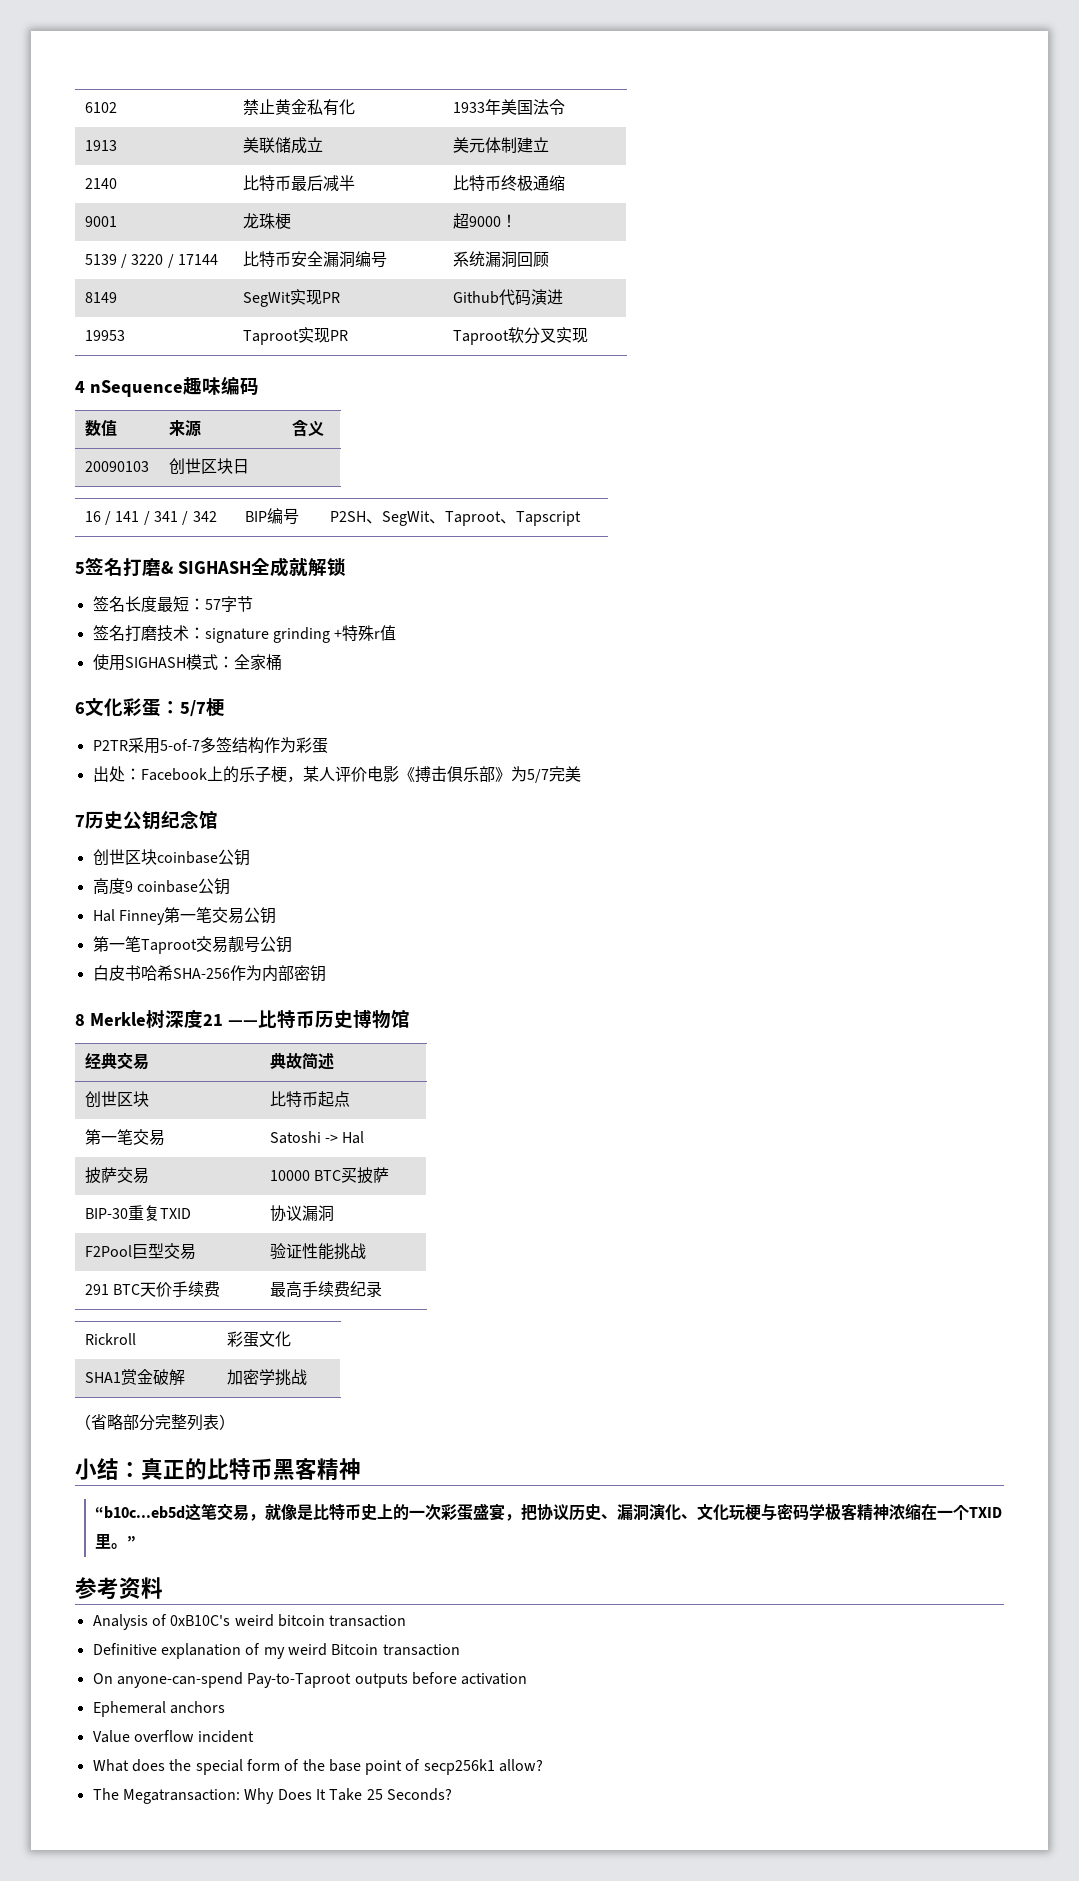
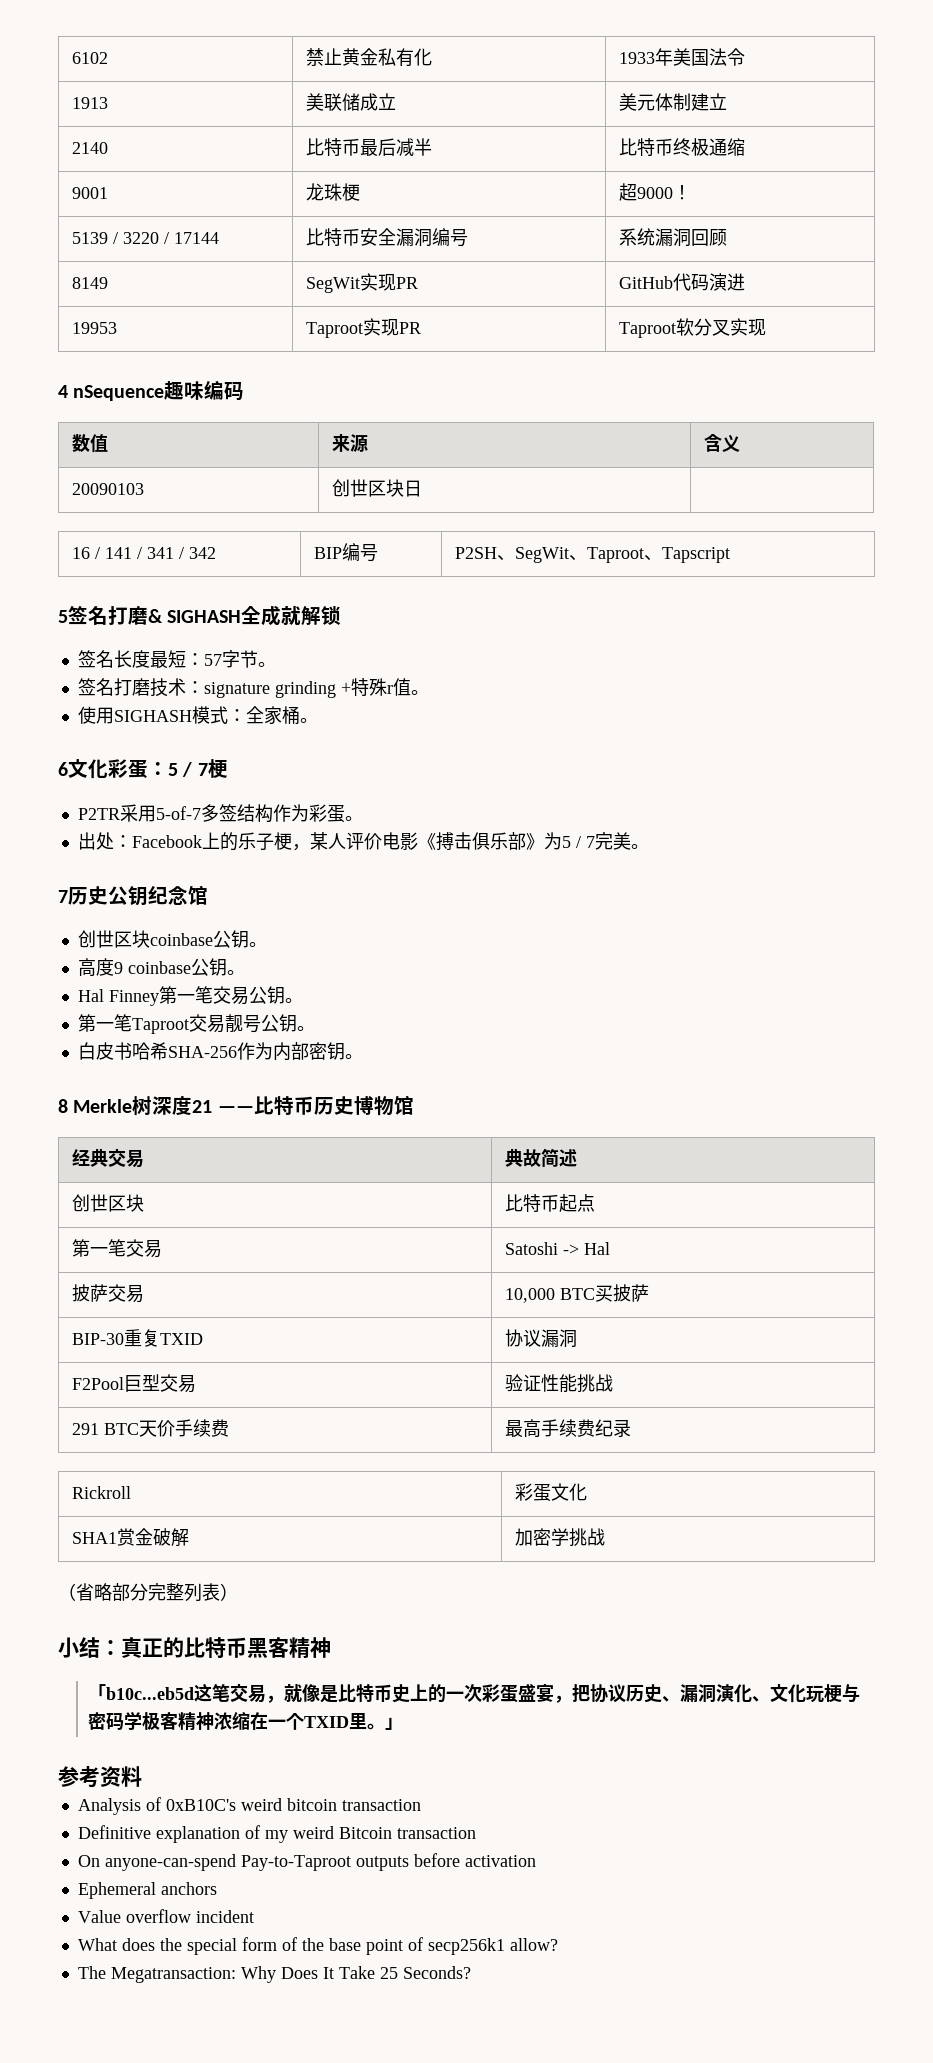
- 8149 | SegWit实现PR | Github代码演进
+ 8149 | SegWit实现PR | GitHub代码演进
- 签名长度最短：57字节
+ 签名长度最短：57字节。
- 签名打磨技术：signature grinding +特殊r值
+ 签名打磨技术：signature grinding +特殊r值。
- 使用SIGHASH模式：全家桶
+ 使用SIGHASH模式：全家桶。
- 6文化彩蛋：5/7梗
+ 6文化彩蛋：5 / 7梗
- P2TR采用5-of-7多签结构作为彩蛋
+ P2TR采用5-of-7多签结构作为彩蛋。
- 出处：Facebook上的乐子梗，某人评价电影《搏击俱乐部》为5/7完美
+ 出处：Facebook上的乐子梗，某人评价电影《搏击俱乐部》为5 / 7完美。
- 创世区块coinbase公钥
+ 创世区块coinbase公钥。
- 高度9 coinbase公钥
+ 高度9 coinbase公钥。
- Hal Finney第一笔交易公钥
+ Hal Finney第一笔交易公钥。
- 第一笔Taproot交易靓号公钥
+ 第一笔Taproot交易靓号公钥。
- 白皮书哈希SHA-256作为内部密钥
+ 白皮书哈希SHA-256作为内部密钥。
- 披萨交易 | 10000 BTC买披萨
+ 披萨交易 | 10,000 BTC买披萨
- “b10c...eb5d这笔交易，就像是比特币史上的一次彩蛋盛宴，把协议历史、漏洞演化、文化玩梗与密码学极客精神浓缩在一个TXID里。”
+ 「b10c...eb5d这笔交易，就像是比特币史上的一次彩蛋盛宴，把协议历史、漏洞演化、文化玩梗与密码学极客精神浓缩在一个TXID里。」

